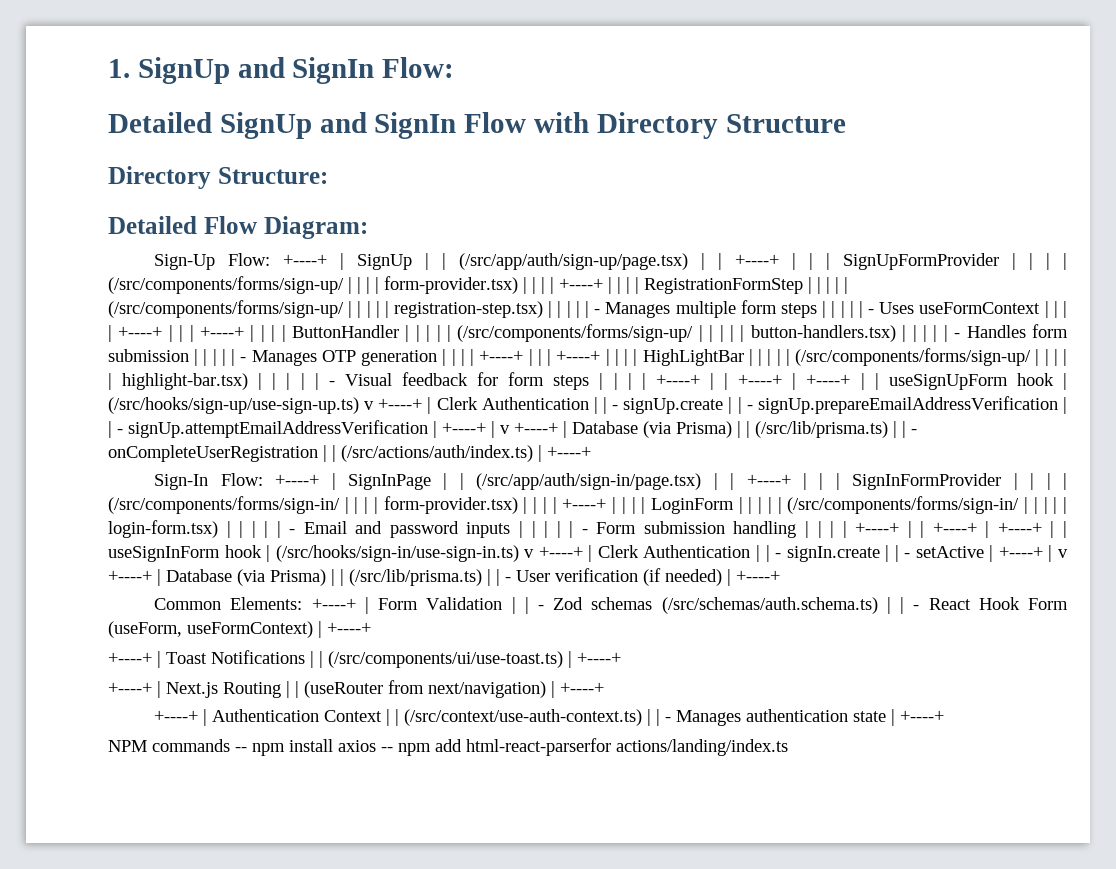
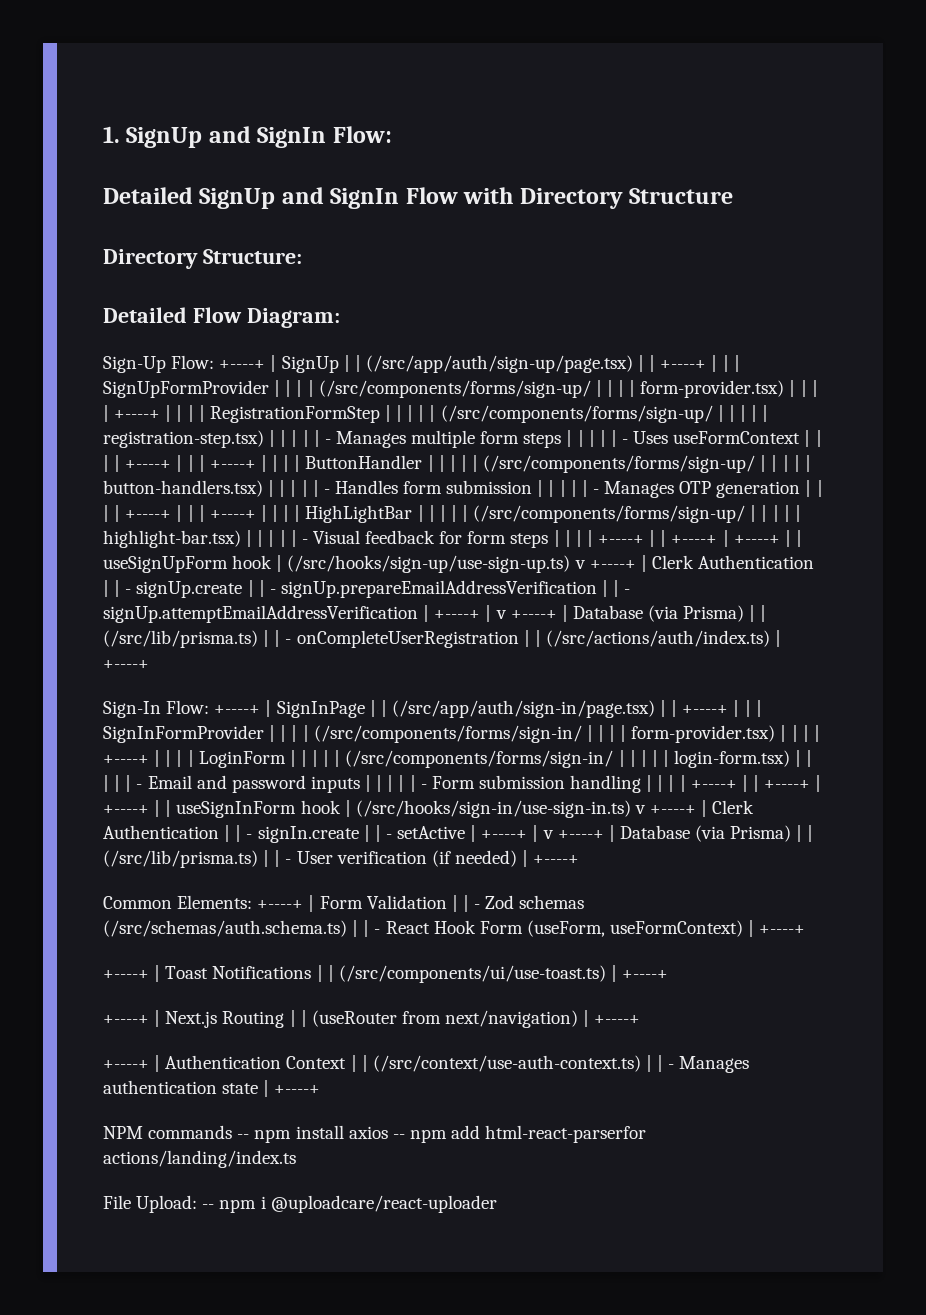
+ File Upload: -- npm i @uploadcare/react-uploader

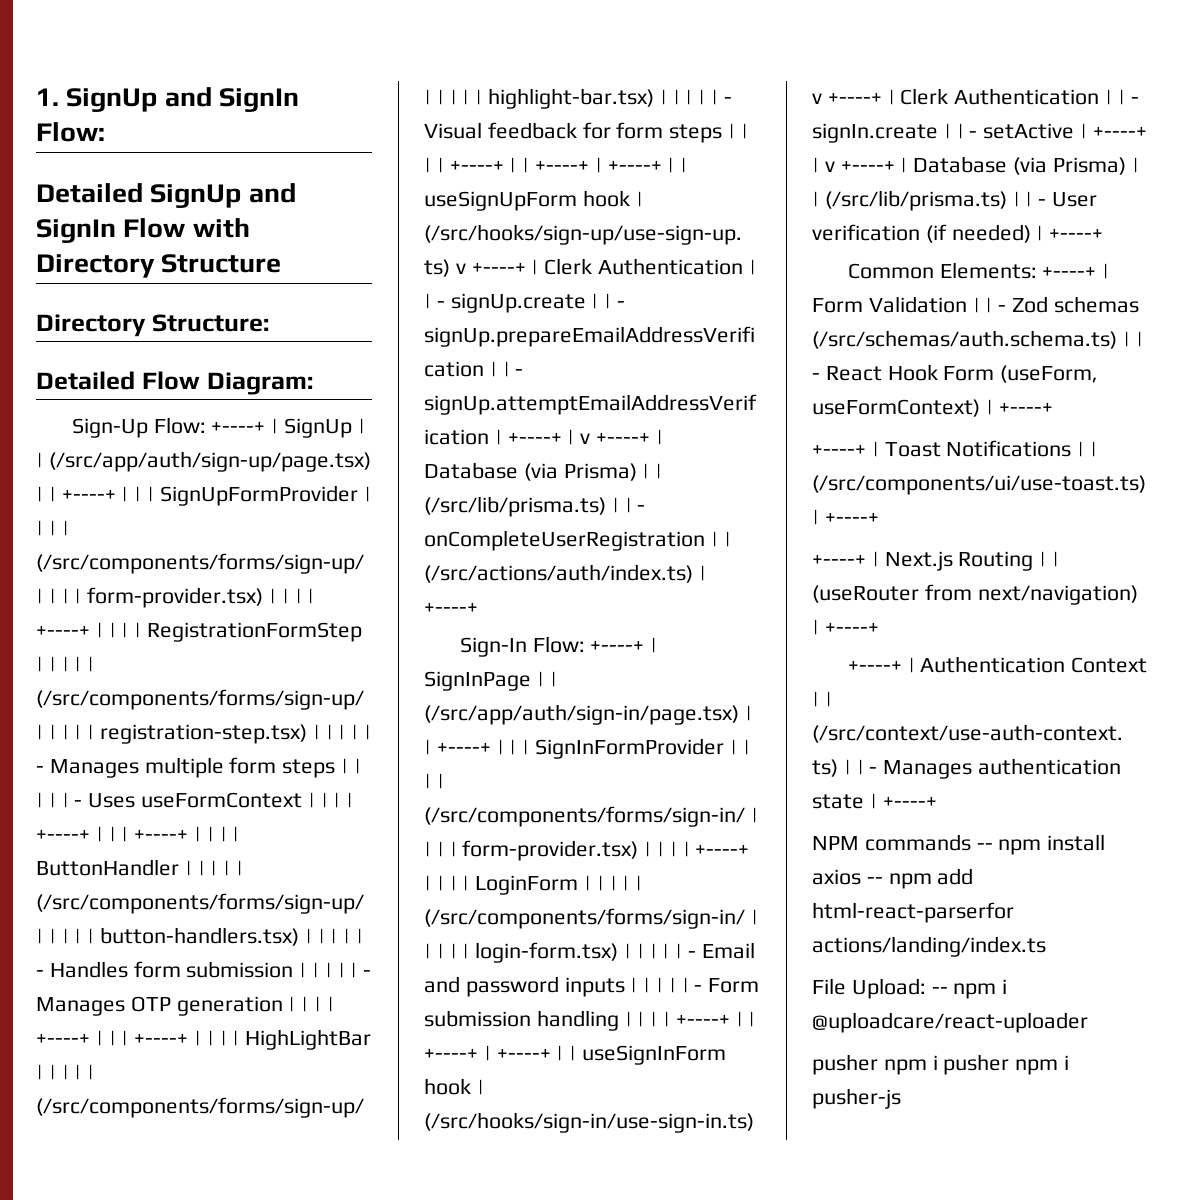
+ pusher npm i pusher npm i pusher-js

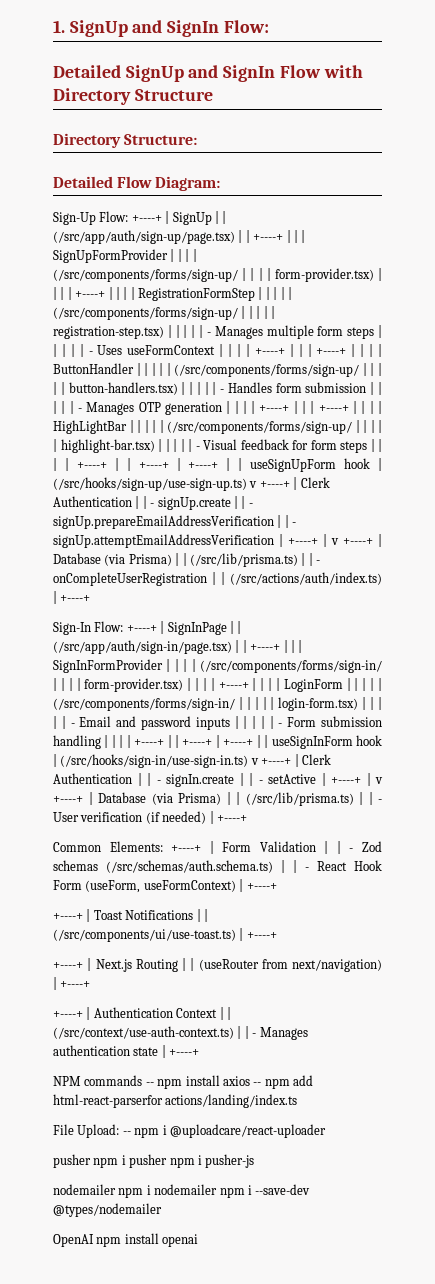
+ nodemailer npm i nodemailer npm i --save-dev @types/nodemailer
+ OpenAI npm install openai

